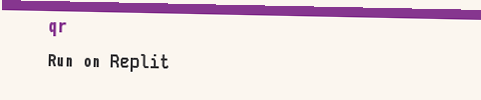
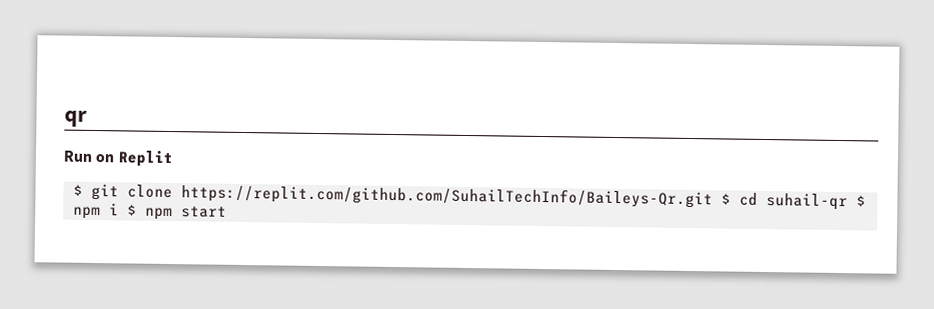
+ $ git clone https://replit.com/github.com/SuhailTechInfo/Baileys-Qr.git $ cd suhail-qr $ npm i $ npm start

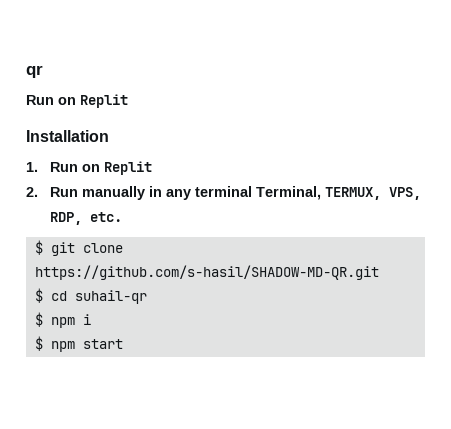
+ Installation
+ 1. Run on Replit
+ 2. Run manually in any terminal Terminal, TERMUX, VPS, RDP, etc.
- $ git clone https://replit.com/github.com/SuhailTechInfo/Baileys-Qr.git $ cd suhail-qr $ npm i $ npm start
+ $ git clone https://github.com/s-hasil/SHADOW-MD-QR.git
+ $ cd suhail-qr
+ $ npm i
+ $ npm start

